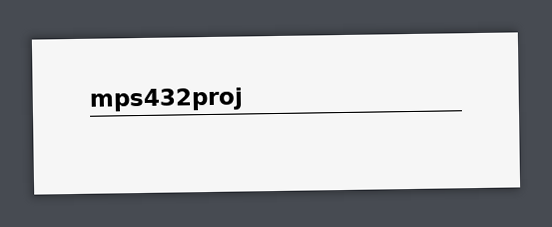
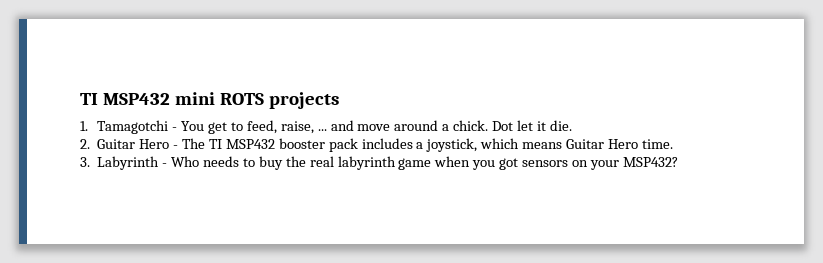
- mps432proj
+ TI MSP432 mini ROTS projects
+ 1. Tamagotchi - You get to feed, raise, ... and move around a chick. Dot let it die.
+ 2. Guitar Hero - The TI MSP432 booster pack includes a joystick, which means Guitar Hero time.
+ 3. Labyrinth - Who needs to buy the real labyrinth game when you got sensors on your MSP432?

